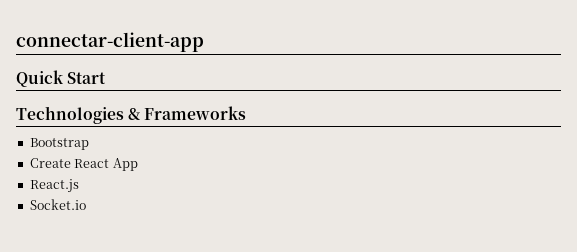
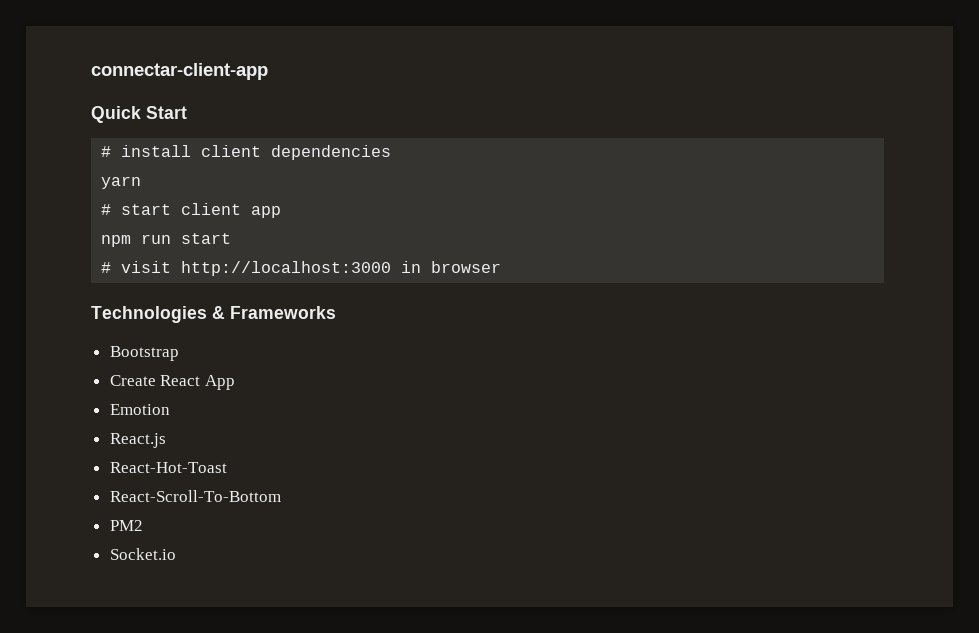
+ # install client dependencies
+ yarn
+ # start client app
+ npm run start
+ # visit http://localhost:3000 in browser
+ Emotion
+ React-Hot-Toast
+ React-Scroll-To-Bottom
+ PM2

